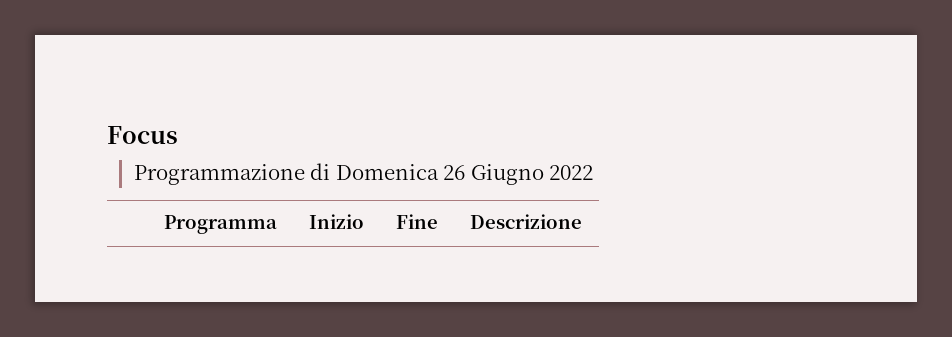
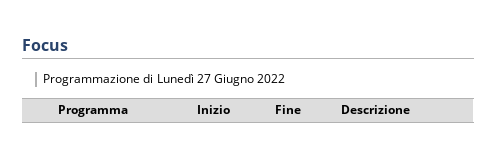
- Programmazione di Domenica 26 Giugno 2022
+ Programmazione di Lunedì 27 Giugno 2022

